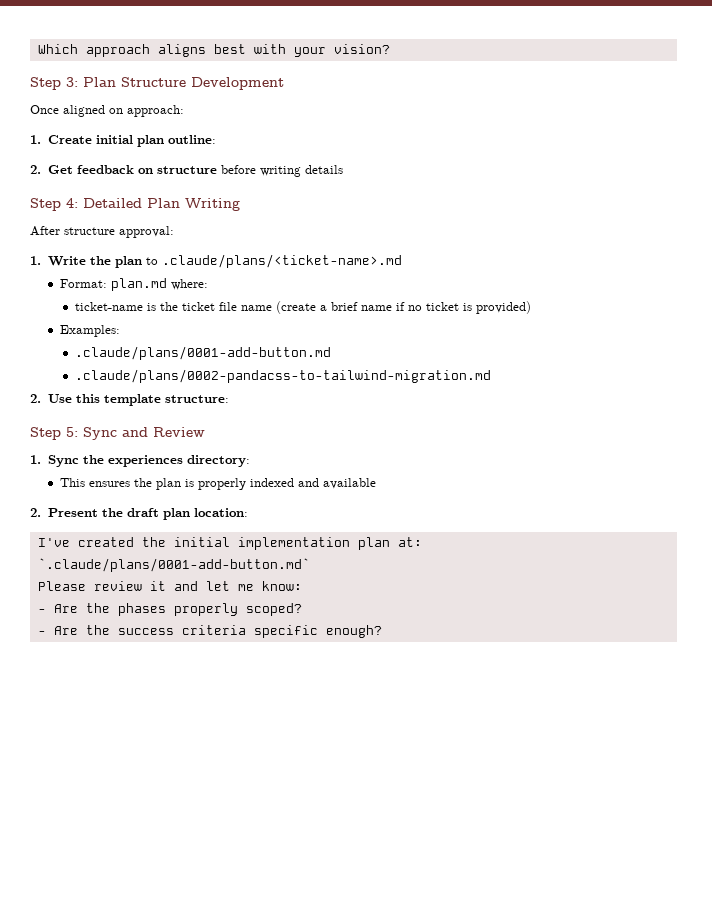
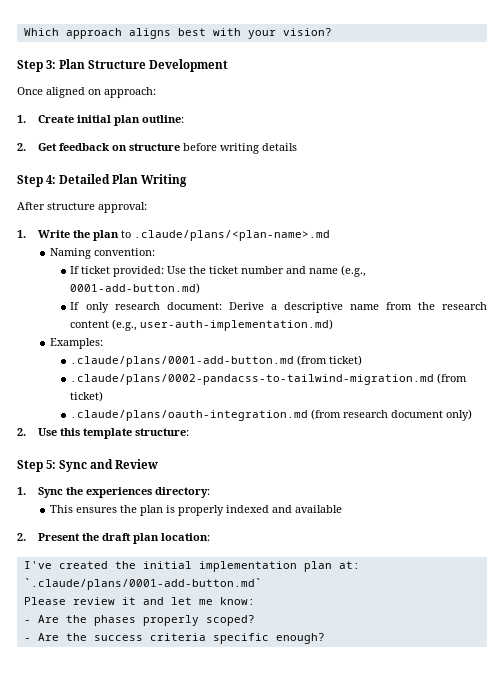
- 1. Write the plan to .claude/plans/<ticket-name>.md
- Format: plan.md where:
- ticket-name is the ticket file name (create a brief name if no ticket is provided)
+ 1. Write the plan to .claude/plans/<plan-name>.md
+ Naming convention:
+ If ticket provided: Use the ticket number and name (e.g., 0001-add-button.md)
+ If only research document: Derive a descriptive name from the research content (e.g., user-auth-implementation.md)
- .claude/plans/0001-add-button.md
+ .claude/plans/0001-add-button.md (from ticket)
- .claude/plans/0002-pandacss-to-tailwind-migration.md
+ .claude/plans/0002-pandacss-to-tailwind-migration.md (from ticket)
+ .claude/plans/oauth-integration.md (from research document only)

